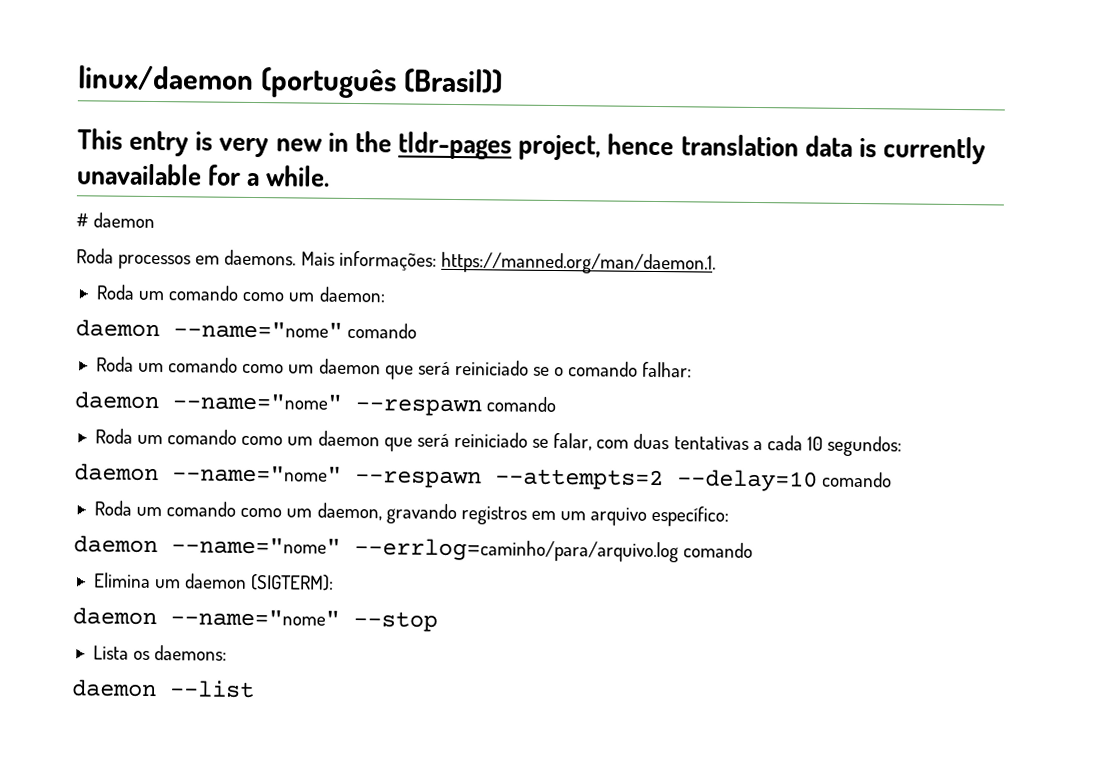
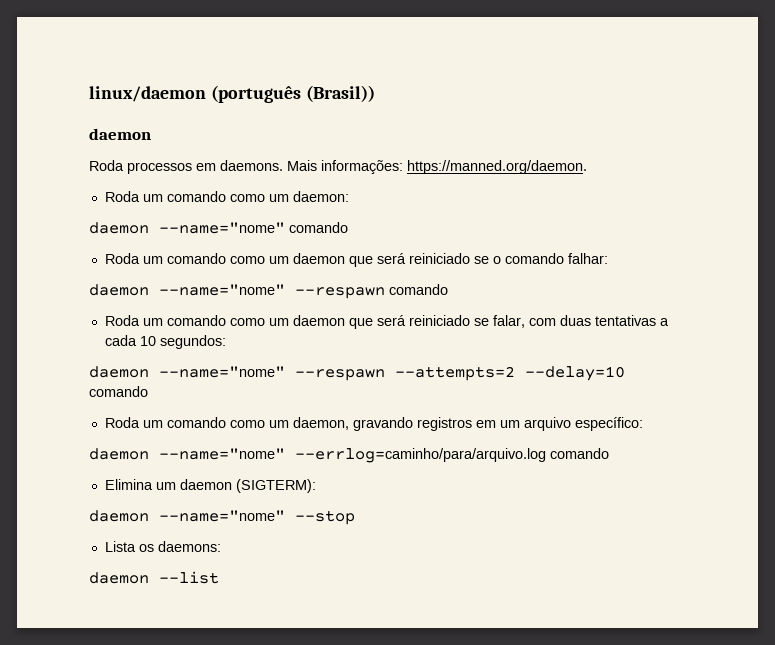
  linux/daemon (português (Brasil))
- This entry is very new in the tldr-pages project, hence translation data is currently unavailable for a while.
- # daemon
+ daemon
- Mais informações: https://manned.org/man/daemon.1.
+ Mais informações: https://manned.org/daemon.

